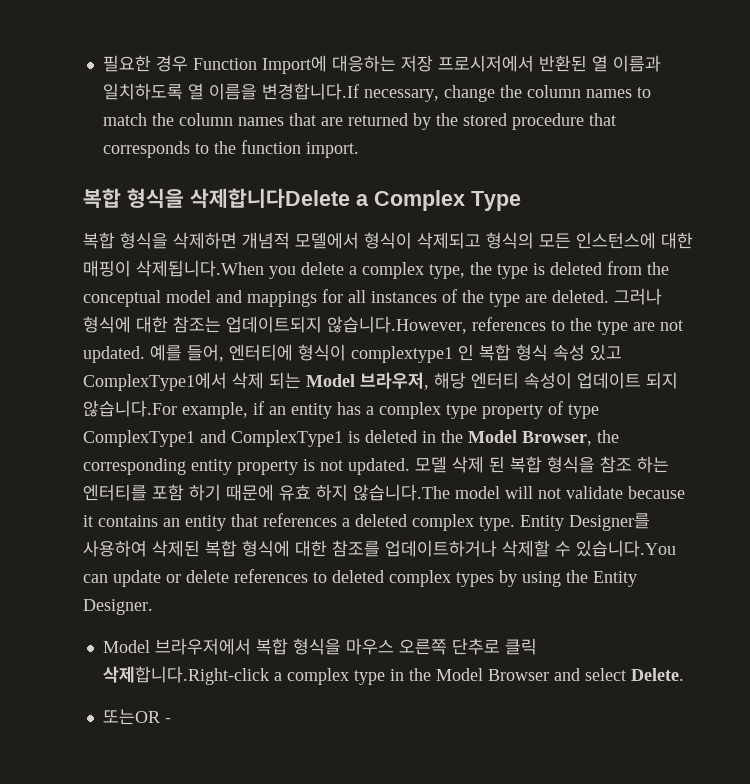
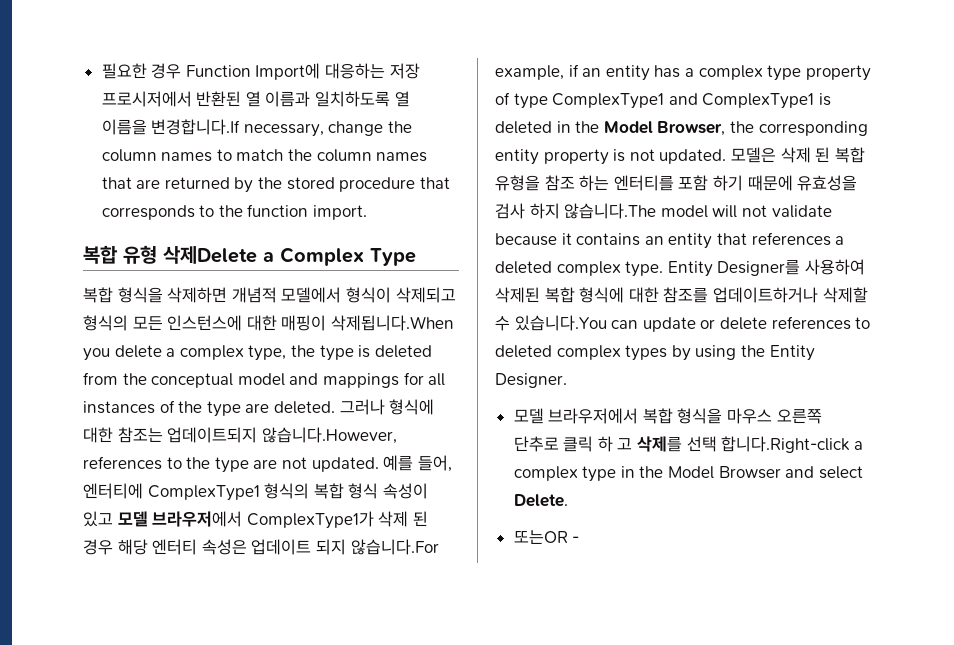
- 복합 형식을 삭제합니다Delete a Complex Type
+ 복합 유형 삭제Delete a Complex Type
- 예를 들어, 엔터티에 형식이 complextype1 인 복합 형식 속성 있고 ComplexType1에서 삭제 되는 Model 브라우저, 해당 엔터티 속성이 업데이트 되지 않습니다.For example, if an entity has a complex type property of type ComplexType1 and ComplexType1 is deleted in the Model Browser, the corresponding entity property is not updated.
+ 예를 들어, 엔터티에 ComplexType1 형식의 복합 형식 속성이 있고 모델 브라우저에서 ComplexType1가 삭제 된 경우 해당 엔터티 속성은 업데이트 되지 않습니다.For example, if an entity has a complex type property of type ComplexType1 and ComplexType1 is deleted in the Model Browser, the corresponding entity property is not updated.
- 모델 삭제 된 복합 형식을 참조 하는 엔터티를 포함 하기 때문에 유효 하지 않습니다.The model will not validate because it contains an entity that references a deleted complex type.
+ 모델은 삭제 된 복합 유형을 참조 하는 엔터티를 포함 하기 때문에 유효성을 검사 하지 않습니다.The model will not validate because it contains an entity that references a deleted complex type.
- Model 브라우저에서 복합 형식을 마우스 오른쪽 단추로 클릭 삭제합니다.Right-click a complex type in the Model Browser and select Delete.
+ 모델 브라우저에서 복합 형식을 마우스 오른쪽 단추로 클릭 하 고 삭제를 선택 합니다.Right-click a complex type in the Model Browser and select Delete.

